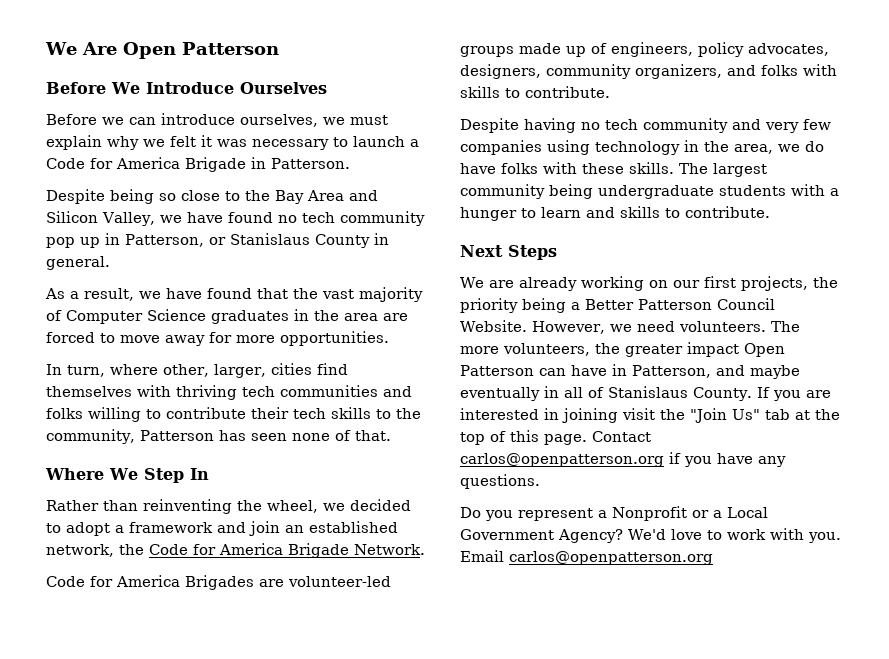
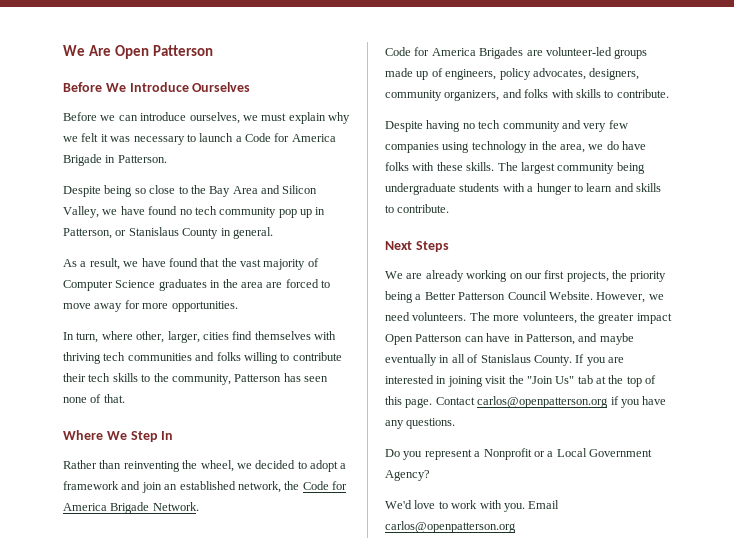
- Do you represent a Nonprofit or a Local Government Agency? We'd love to work with you.
+ Do you represent a Nonprofit or a Local Government Agency?
+ We'd love to work with you.

